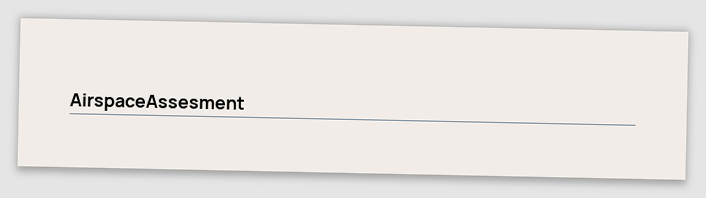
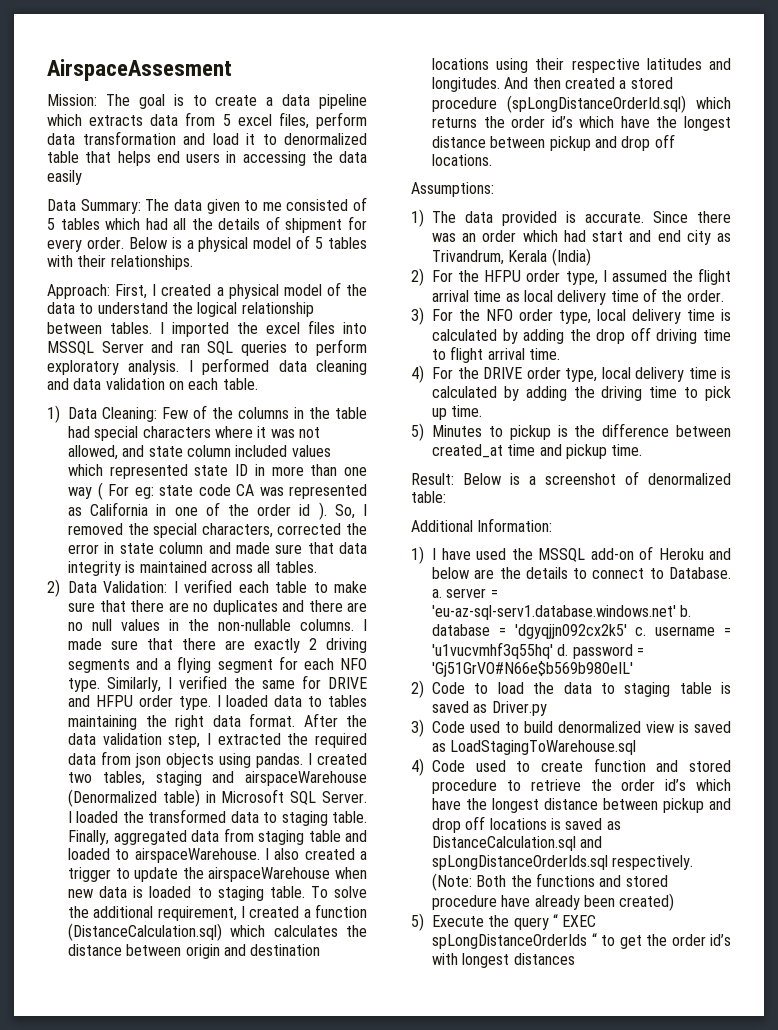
+ Mission: The goal is to create a data pipeline which extracts data from 5 excel files, perform data transformation and load it to denormalized table that helps end users in accessing the data easily
+ Data Summary: The data given to me consisted of 5 tables which had all the details of shipment for every order. Below is a physical model of 5 tables with their relationships.
+ Approach: First, I created a physical model of the data to understand the logical relationship between tables. I imported the excel files into MSSQL Server and ran SQL queries to perform exploratory analysis. I performed data cleaning and data validation on each table.
+ 1) Data Cleaning: Few of the columns in the table had special characters where it was not allowed, and state column included values which represented state ID in more than one way ( For eg: state code CA was represented as California in one of the order id ). So, I removed the special characters, corrected the error in state column and made sure that data integrity is maintained across all tables.
+ 2) Data Validation: I verified each table to make sure that there are no duplicates and there are no null values in the non-nullable columns. I made sure that there are exactly 2 driving segments and a flying segment for each NFO type. Similarly, I verified the same for DRIVE and HFPU order type. I loaded data to tables maintaining the right data format. After the data validation step, I extracted the required data from json objects using pandas. I created two tables, staging and airspaceWarehouse (Denormalized table) in Microsoft SQL Server. I loaded the transformed data to staging table. Finally, aggregated data from staging table and loaded to airspaceWarehouse. I also created a trigger to update the airspaceWarehouse when new data is loaded to staging table. To solve the additional requirement, I created a function (DistanceCalculation.sql) which calculates the distance between origin and destination locations using their respective latitudes and longitudes. And then created a stored procedure (spLongDistanceOrderId.sql) which returns the order id’s which have the longest distance between pickup and drop off locations.
+ Assumptions:
+ 1) The data provided is accurate. Since there was an order which had start and end city as Trivandrum, Kerala (India)
+ 2) For the HFPU order type, I assumed the flight arrival time as local delivery time of the order.
+ 3) For the NFO order type, local delivery time is calculated by adding the drop off driving time to flight arrival time.
+ 4) For the DRIVE order type, local delivery time is calculated by adding the driving time to pick up time.
+ 5) Minutes to pickup is the difference between created_at time and pickup time.
+ Result: Below is a screenshot of denormalized table:
+ Additional Information:
+ 1) I have used the MSSQL add-on of Heroku and below are the details to connect to Database. a. server = 'eu-az-sql-serv1.database.windows.net' b. database = 'dgyqjjn092cx2k5' c. username = 'u1vucvmhf3q55hq' d. password = 'Gj51GrVO#N66e$b569b980eIL'
+ 2) Code to load the data to staging table is saved as Driver.py
+ 3) Code used to build denormalized view is saved as LoadStagingToWarehouse.sql
+ 4) Code used to create function and stored procedure to retrieve the order id’s which have the longest distance between pickup and drop off locations is saved as DistanceCalculation.sql and spLongDistanceOrderIds.sql respectively. (Note: Both the functions and stored procedure have already been created)
+ 5) Execute the query “ EXEC spLongDistanceOrderIds “ to get the order id’s with longest distances

